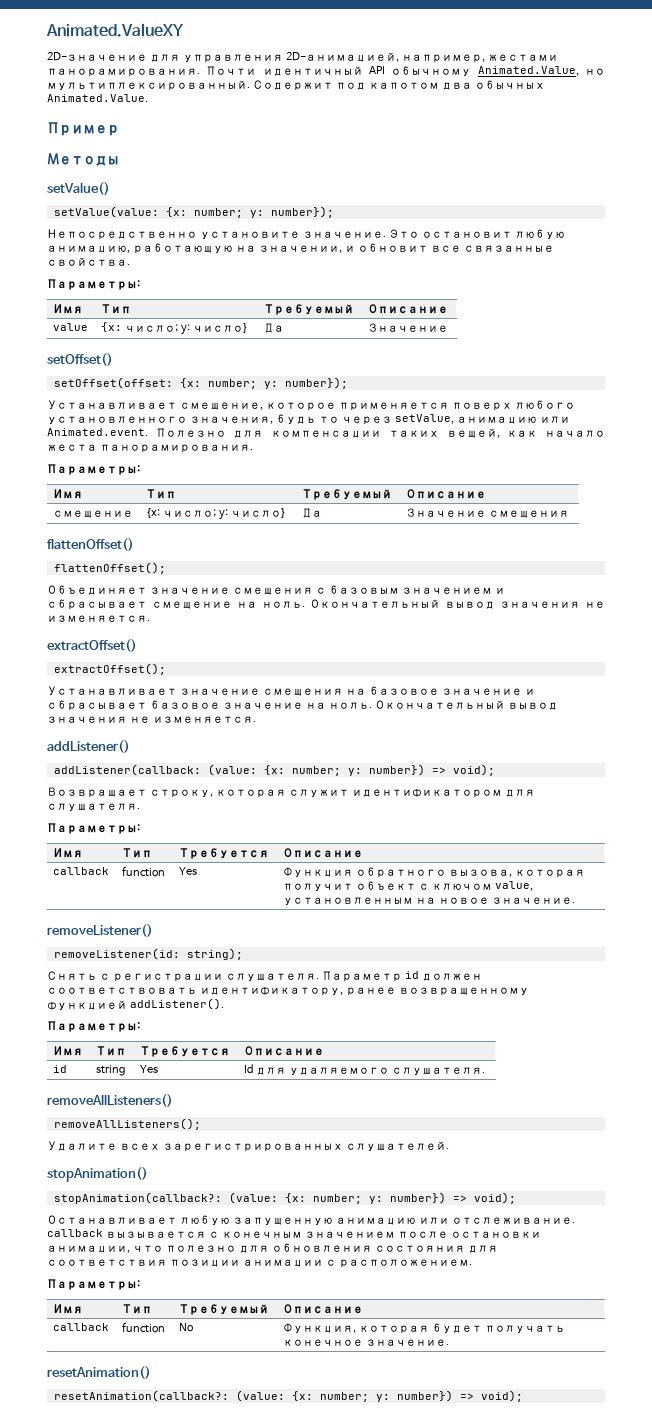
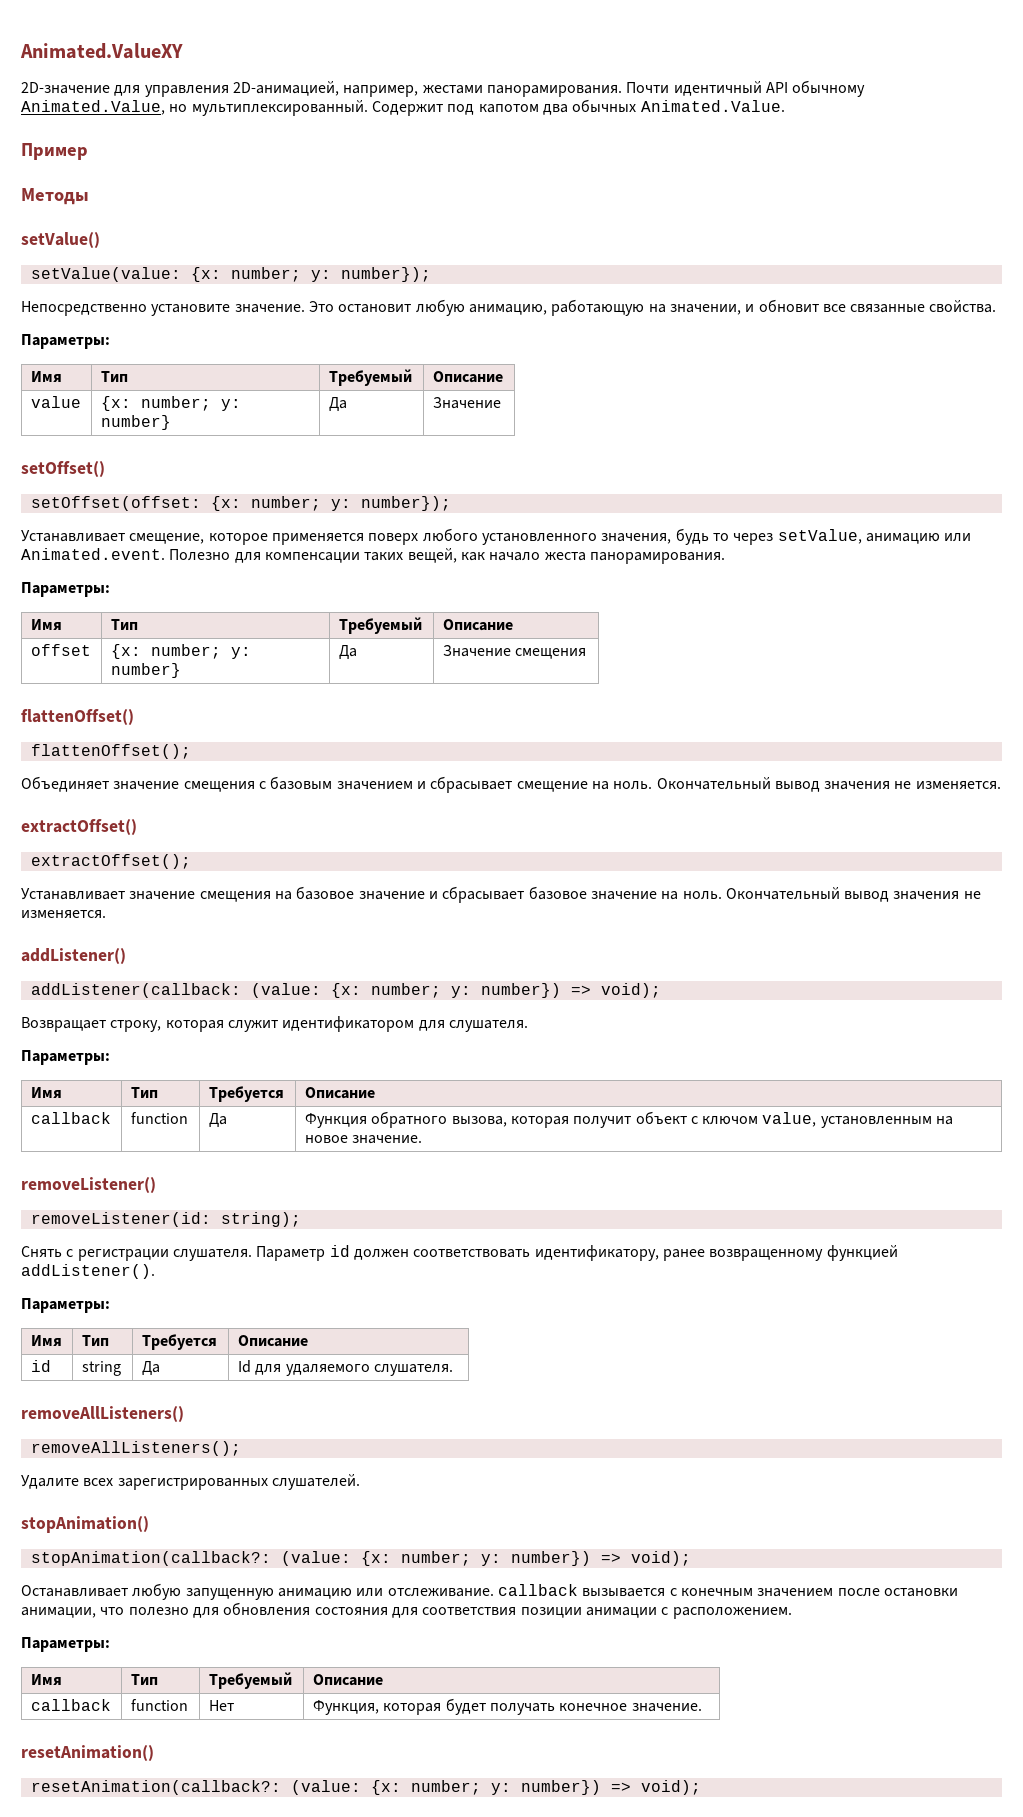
- value | {x: число; y: число} | Да | Значение
+ value | {x: number; y: number} | Да | Значение
- смещение | {x: число; y: число} | Да | Значение смещения
+ offset | {x: number; y: number} | Да | Значение смещения
- callback | function | Yes | Функция обратного вызова, которая получит объект с ключом value, установленным на новое значение.
+ callback | function | Да | Функция обратного вызова, которая получит объект с ключом value, установленным на новое значение.
- id | string | Yes | Id для удаляемого слушателя.
+ id | string | Да | Id для удаляемого слушателя.
- callback | function | No | Функция, которая будет получать конечное значение.
+ callback | function | Нет | Функция, которая будет получать конечное значение.

